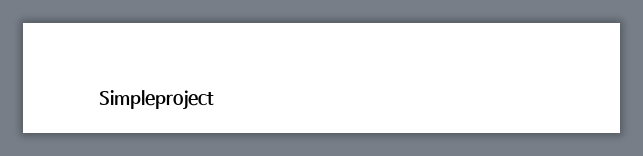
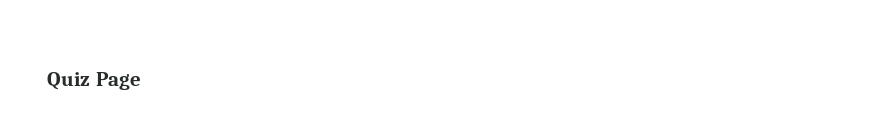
- Simpleproject
+ Quiz Page

